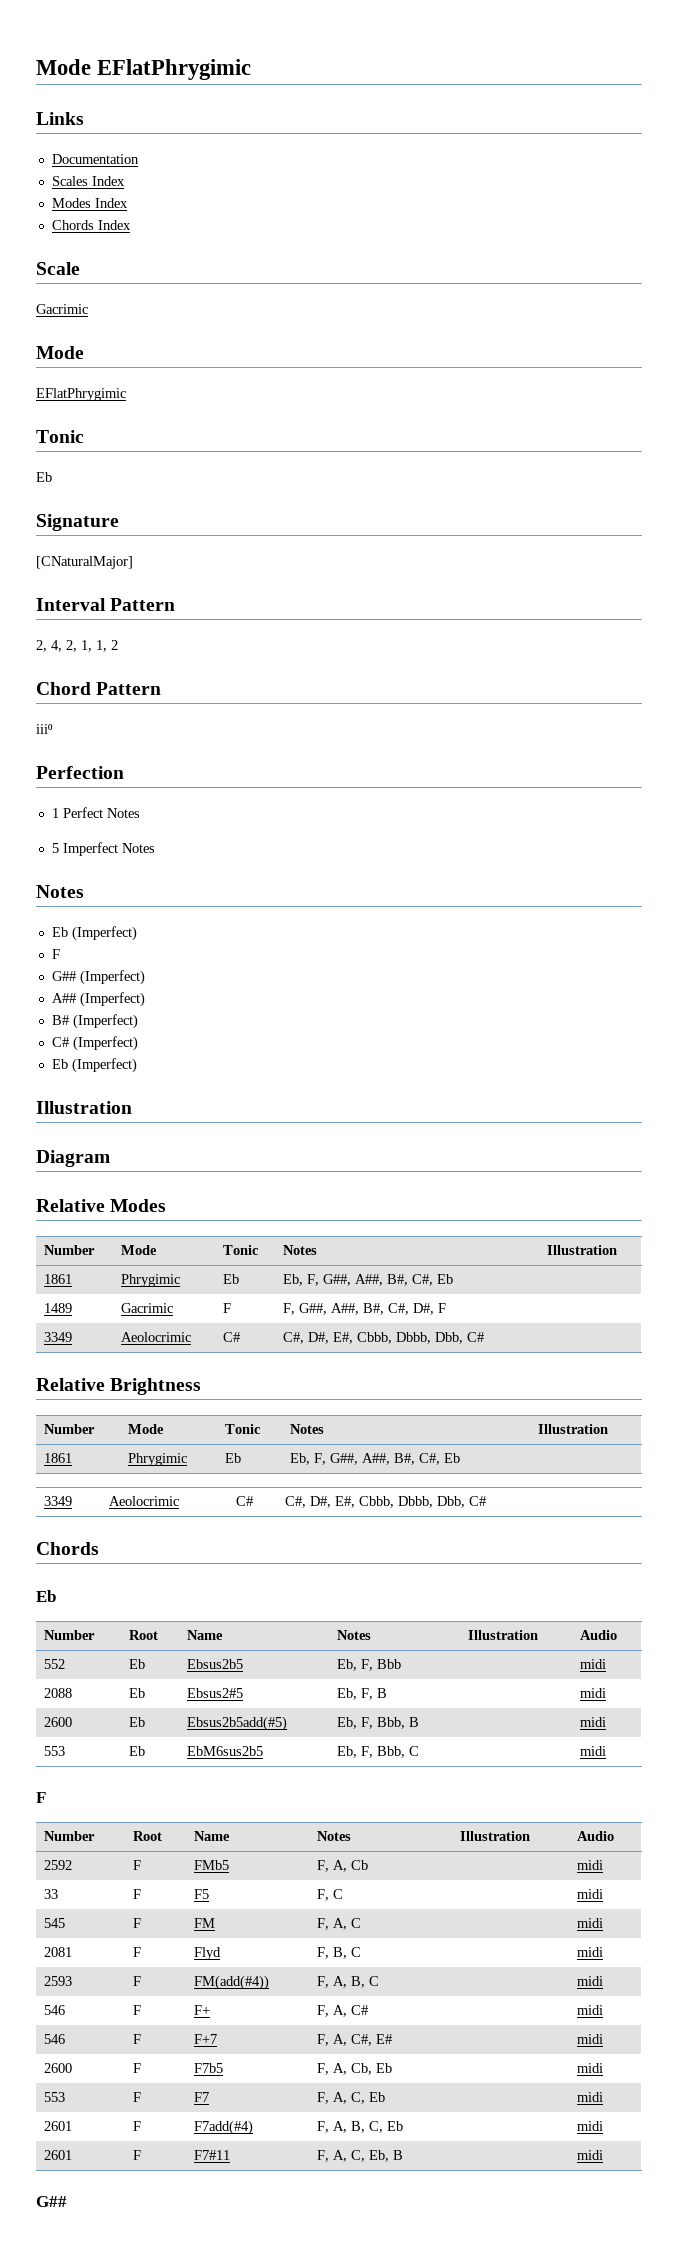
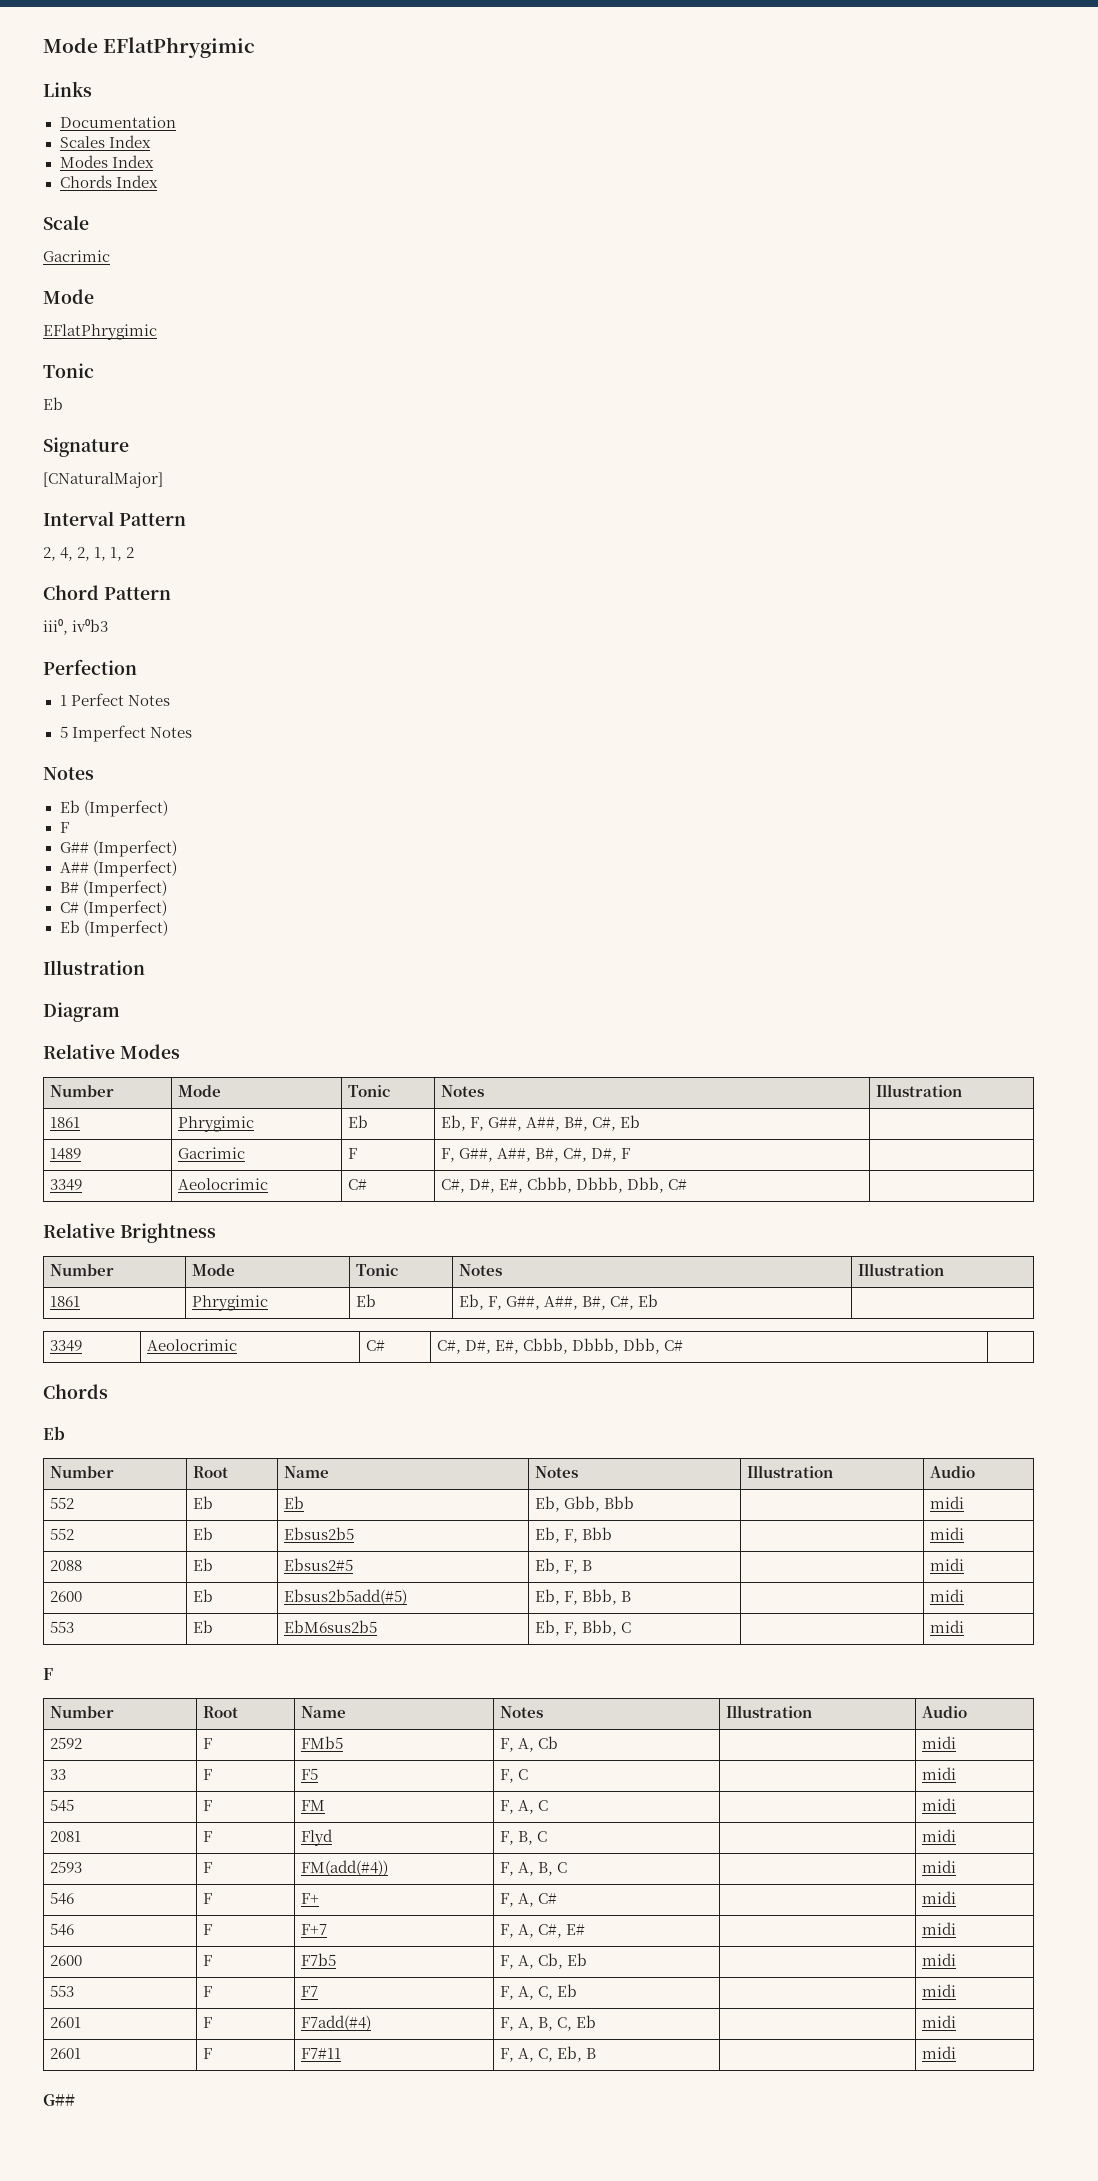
- iii⁰
+ iii⁰, iv⁰b3
+ 552 | Eb | Eb | Eb, Gbb, Bbb | | midi

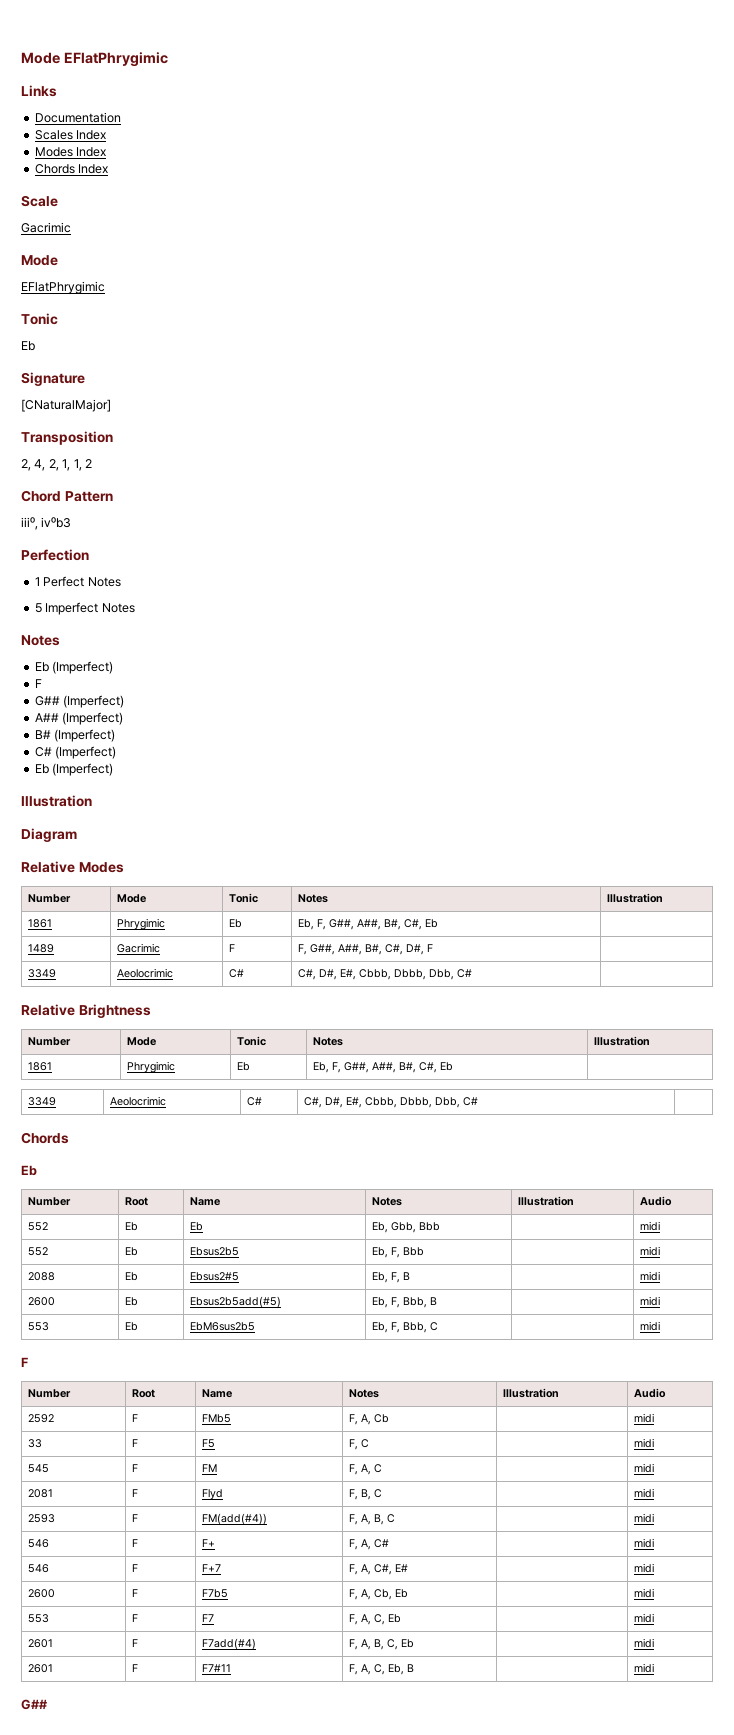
- Interval Pattern
+ Transposition

